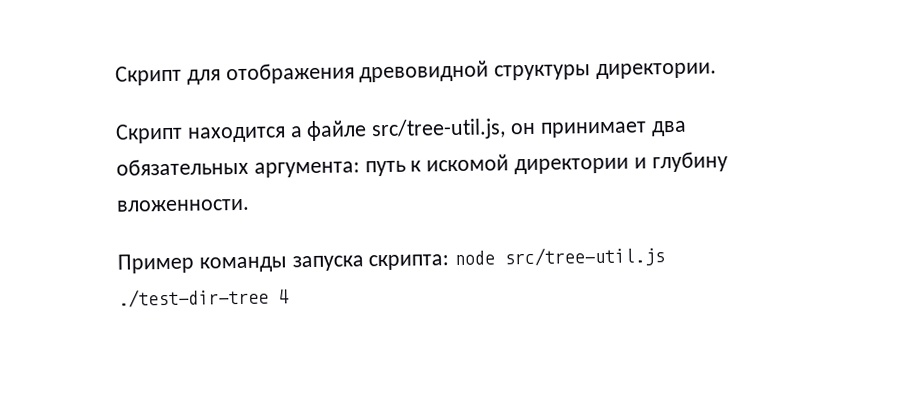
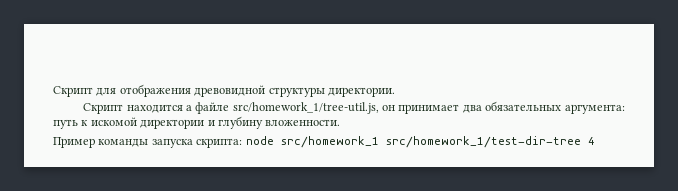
- Скрипт находится а файле src/tree-util.js, он принимает два обязательных аргумента: путь к искомой директории и глубину вложенности.
+ Скрипт находится а файле src/homework_1/tree-util.js, он принимает два обязательных аргумента: путь к искомой директории и глубину вложенности.
- Пример команды запуска скрипта: node src/tree-util.js ./test-dir-tree 4
+ Пример команды запуска скрипта: node src/homework_1 src/homework_1/test-dir-tree 4

